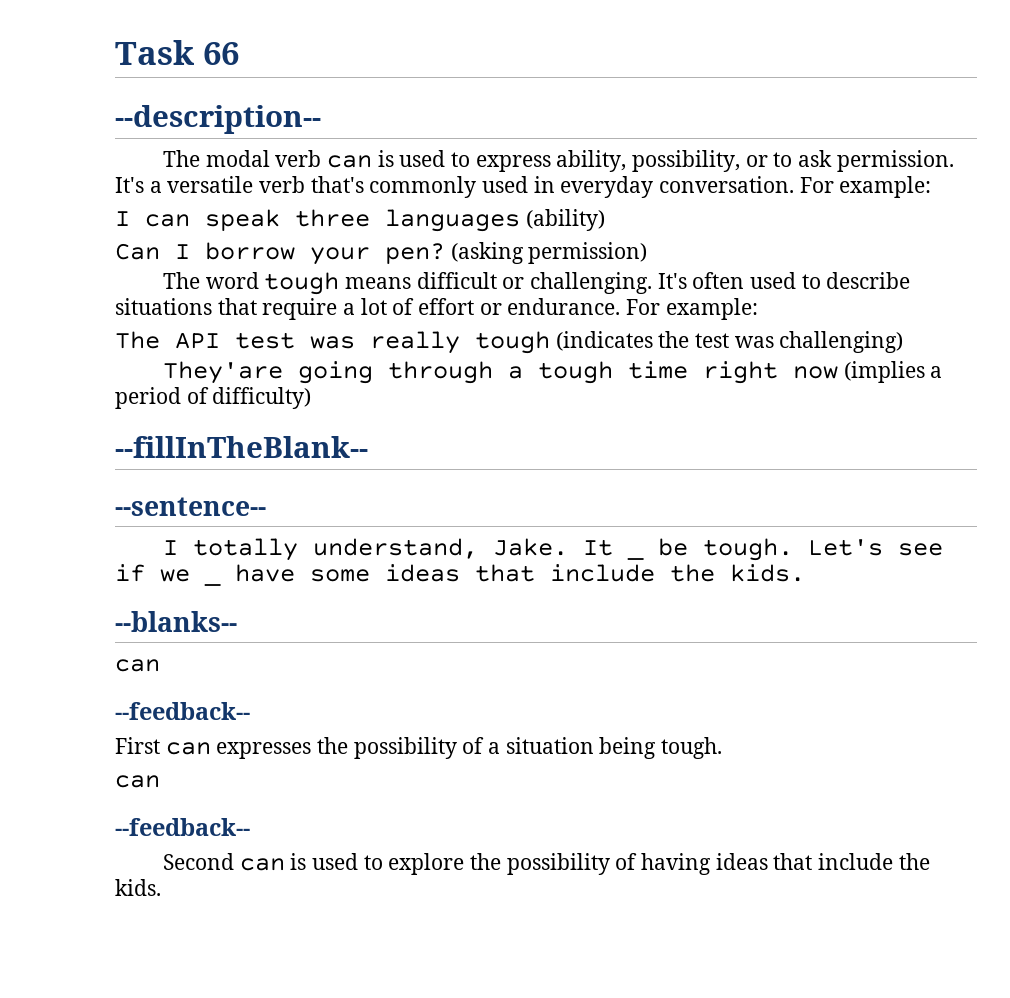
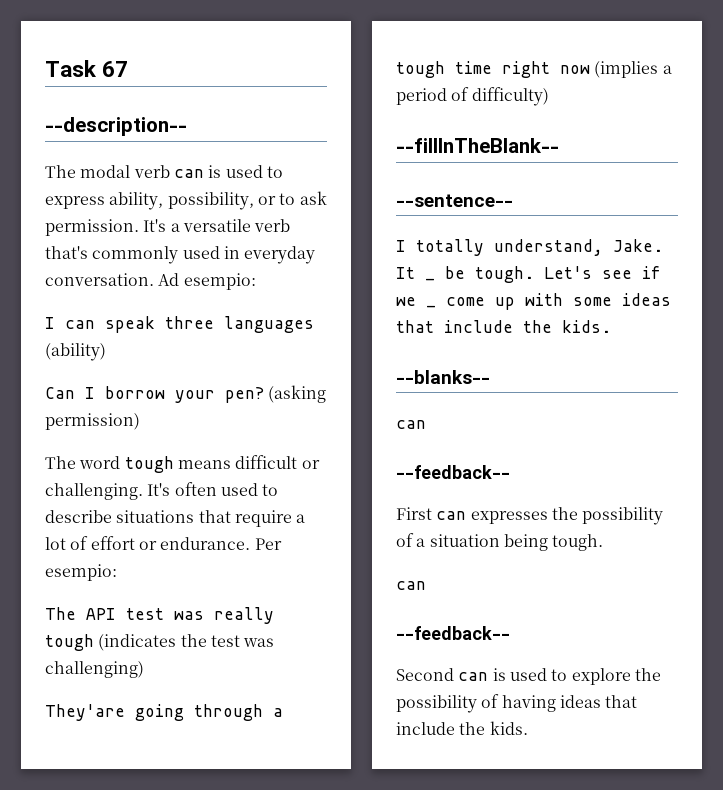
- Task 66
+ Task 67
- It's a versatile verb that's commonly used in everyday conversation. For example:
+ It's a versatile verb that's commonly used in everyday conversation. Ad esempio:
- It's often used to describe situations that require a lot of effort or endurance. For example:
+ It's often used to describe situations that require a lot of effort or endurance. Per esempio:
- Let's see if we _ have some ideas that include the kids.
+ Let's see if we _ come up with some ideas that include the kids.

